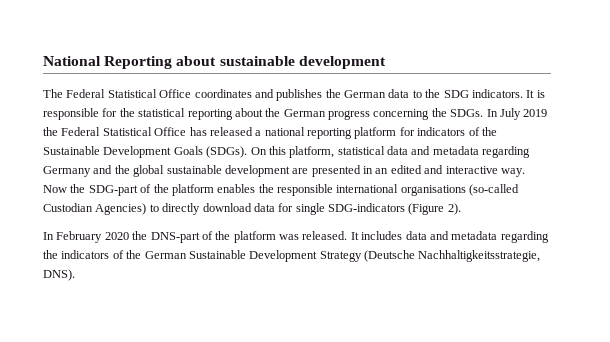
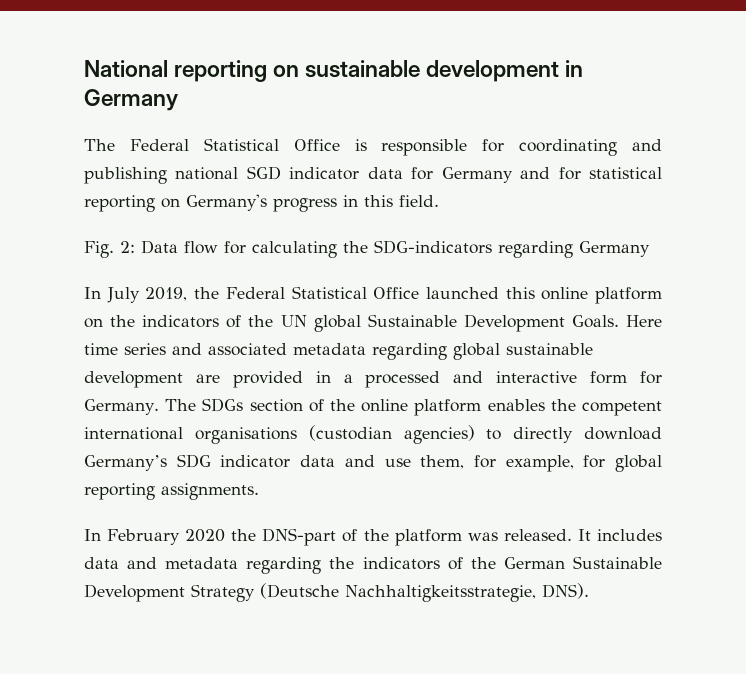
- National Reporting about sustainable development
+ National reporting on sustainable development in Germany
- The Federal Statistical Office coordinates and publishes the German data to the SDG indicators. It is responsible for the statistical reporting about the German progress concerning the SDGs. In July 2019 the Federal Statistical Office has released a national reporting platform for indicators of the Sustainable Development Goals (SDGs). On this platform, statistical data and metadata regarding Germany and the global sustainable development are presented in an edited and interactive way. Now the SDG-part of the platform enables the responsible international organisations (so-called Custodian Agencies) to directly download data for single SDG-indicators (Figure 2).
+ The Federal Statistical Office is responsible for coordinating and publishing national SGD indicator data for Germany and for statistical reporting on Germany's progress in this field.
+ Fig. 2: Data flow for calculating the SDG-indicators regarding Germany
+ In July 2019, the Federal Statistical Office launched this online platform on the indicators of the UN global Sustainable Development Goals. Here time series and associated metadata regarding global sustainable development are provided in a processed and interactive form for Germany. The SDGs section of the online platform enables the competent international organisations (custodian agencies) to directly download Germany’s SDG indicator data and use them, for example, for global reporting assignments.

